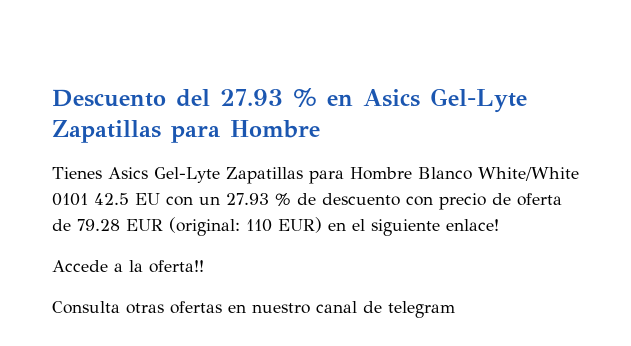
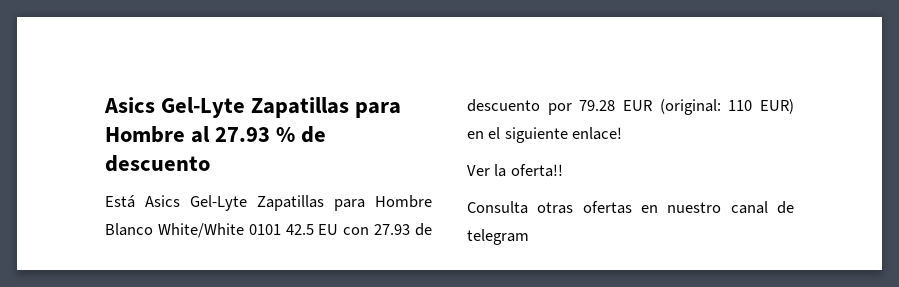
- Descuento del 27.93 % en Asics Gel-Lyte Zapatillas para Hombre
- Tienes Asics Gel-Lyte Zapatillas para Hombre Blanco White/White 0101 42.5 EU con un 27.93 % de descuento con precio de oferta de 79.28 EUR (original: 110 EUR) en el siguiente enlace!
+ Asics Gel-Lyte Zapatillas para Hombre al 27.93 % de descuento
+ Está Asics Gel-Lyte Zapatillas para Hombre Blanco White/White 0101 42.5 EU con 27.93 de descuento por 79.28 EUR (original: 110 EUR) en el siguiente enlace!
- Accede a la oferta!!
+ Ver la oferta!!

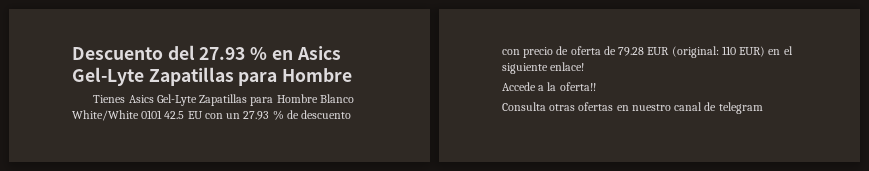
- Asics Gel-Lyte Zapatillas para Hombre al 27.93 % de descuento
- Está Asics Gel-Lyte Zapatillas para Hombre Blanco White/White 0101 42.5 EU con 27.93 de descuento por 79.28 EUR (original: 110 EUR) en el siguiente enlace!
+ Descuento del 27.93 % en Asics Gel-Lyte Zapatillas para Hombre
+ Tienes Asics Gel-Lyte Zapatillas para Hombre Blanco White/White 0101 42.5 EU con un 27.93 % de descuento con precio de oferta de 79.28 EUR (original: 110 EUR) en el siguiente enlace!
- Ver la oferta!!
+ Accede a la oferta!!

